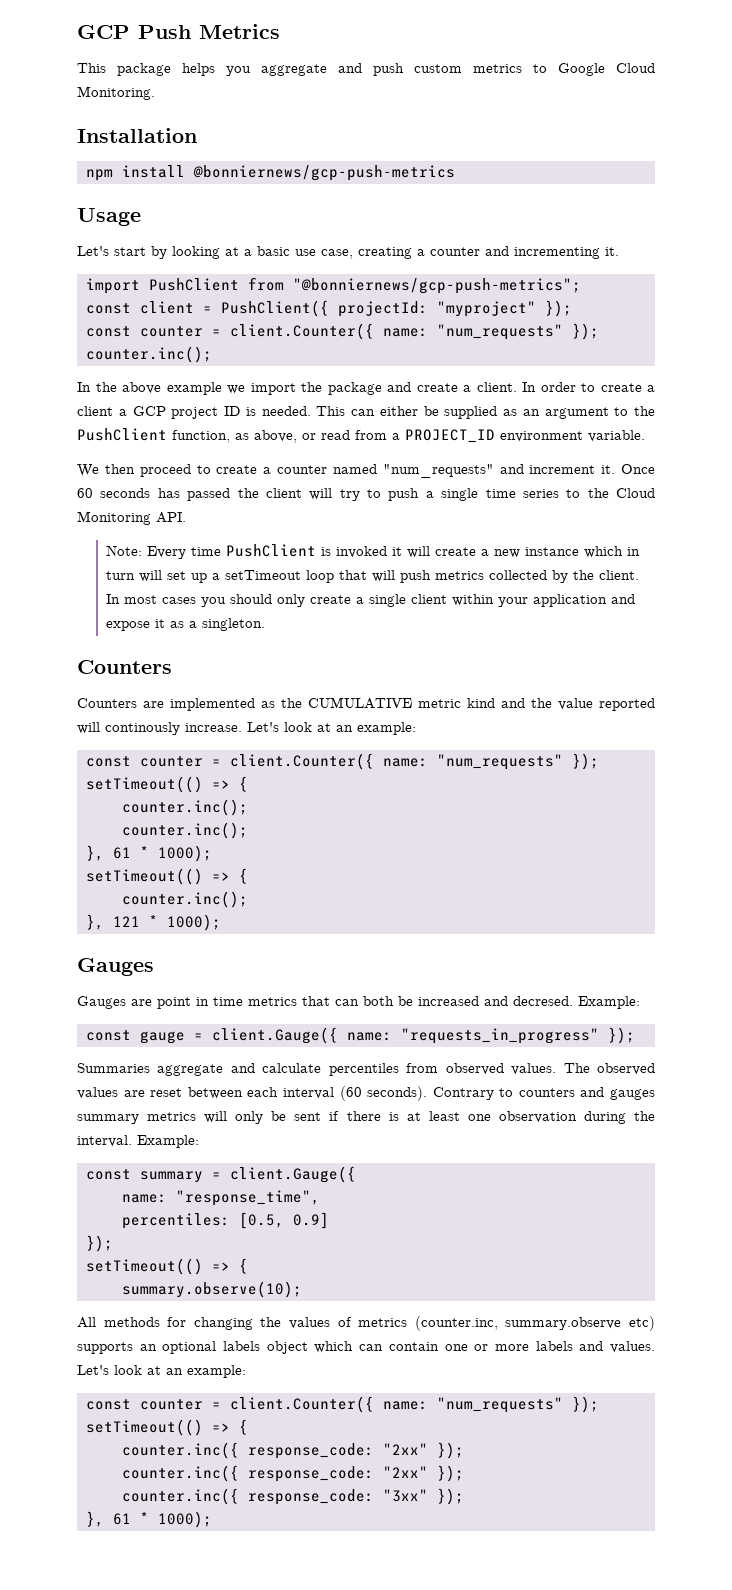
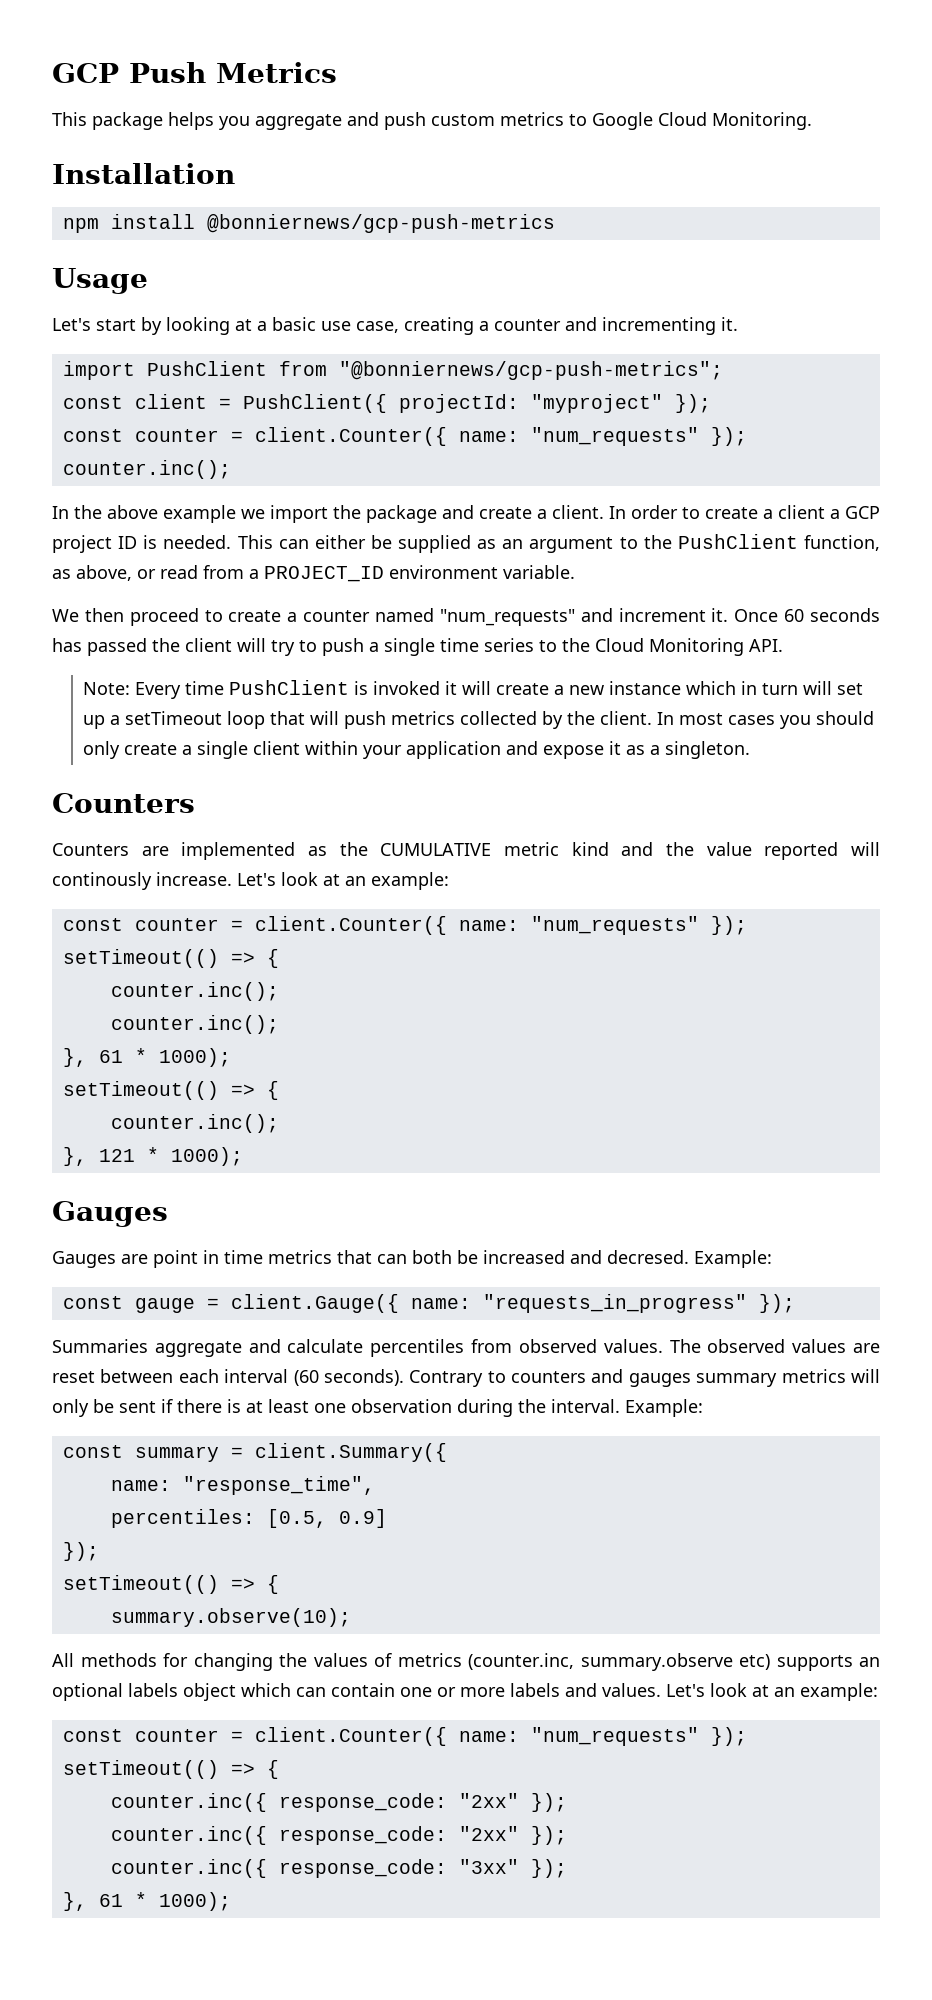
- const summary = client.Gauge({
+ const summary = client.Summary({

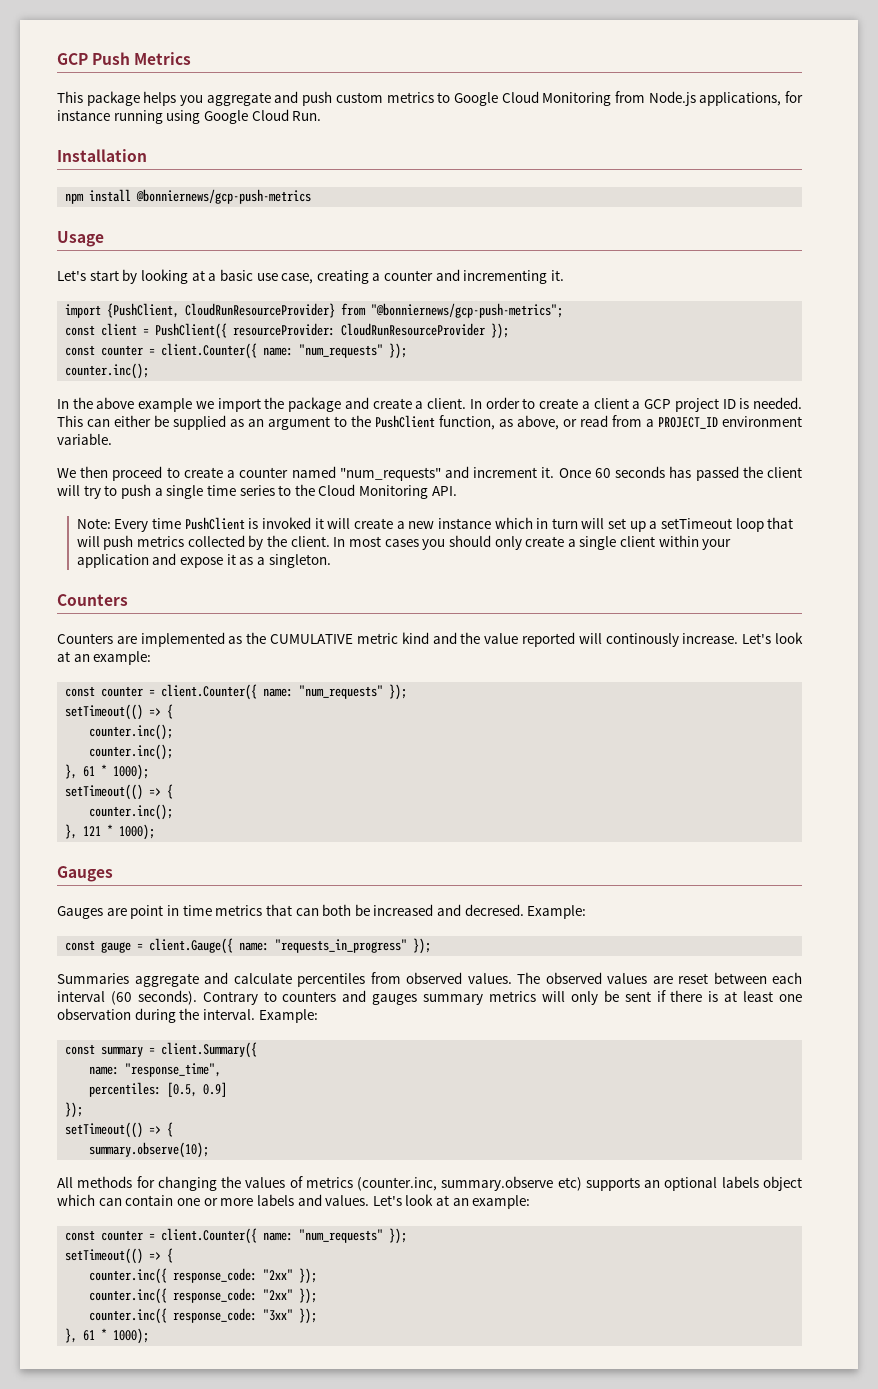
- This package helps you aggregate and push custom metrics to Google Cloud Monitoring.
+ This package helps you aggregate and push custom metrics to Google Cloud Monitoring from Node.js applications, for instance running using Google Cloud Run.
- import PushClient from "@bonniernews/gcp-push-metrics";
+ import {PushClient, CloudRunResourceProvider} from "@bonniernews/gcp-push-metrics";
- const client = PushClient({ projectId: "myproject" });
+ const client = PushClient({ resourceProvider: CloudRunResourceProvider });

